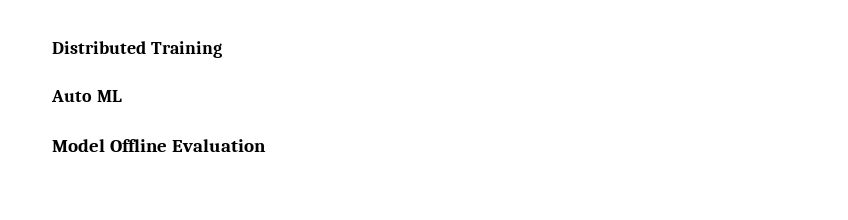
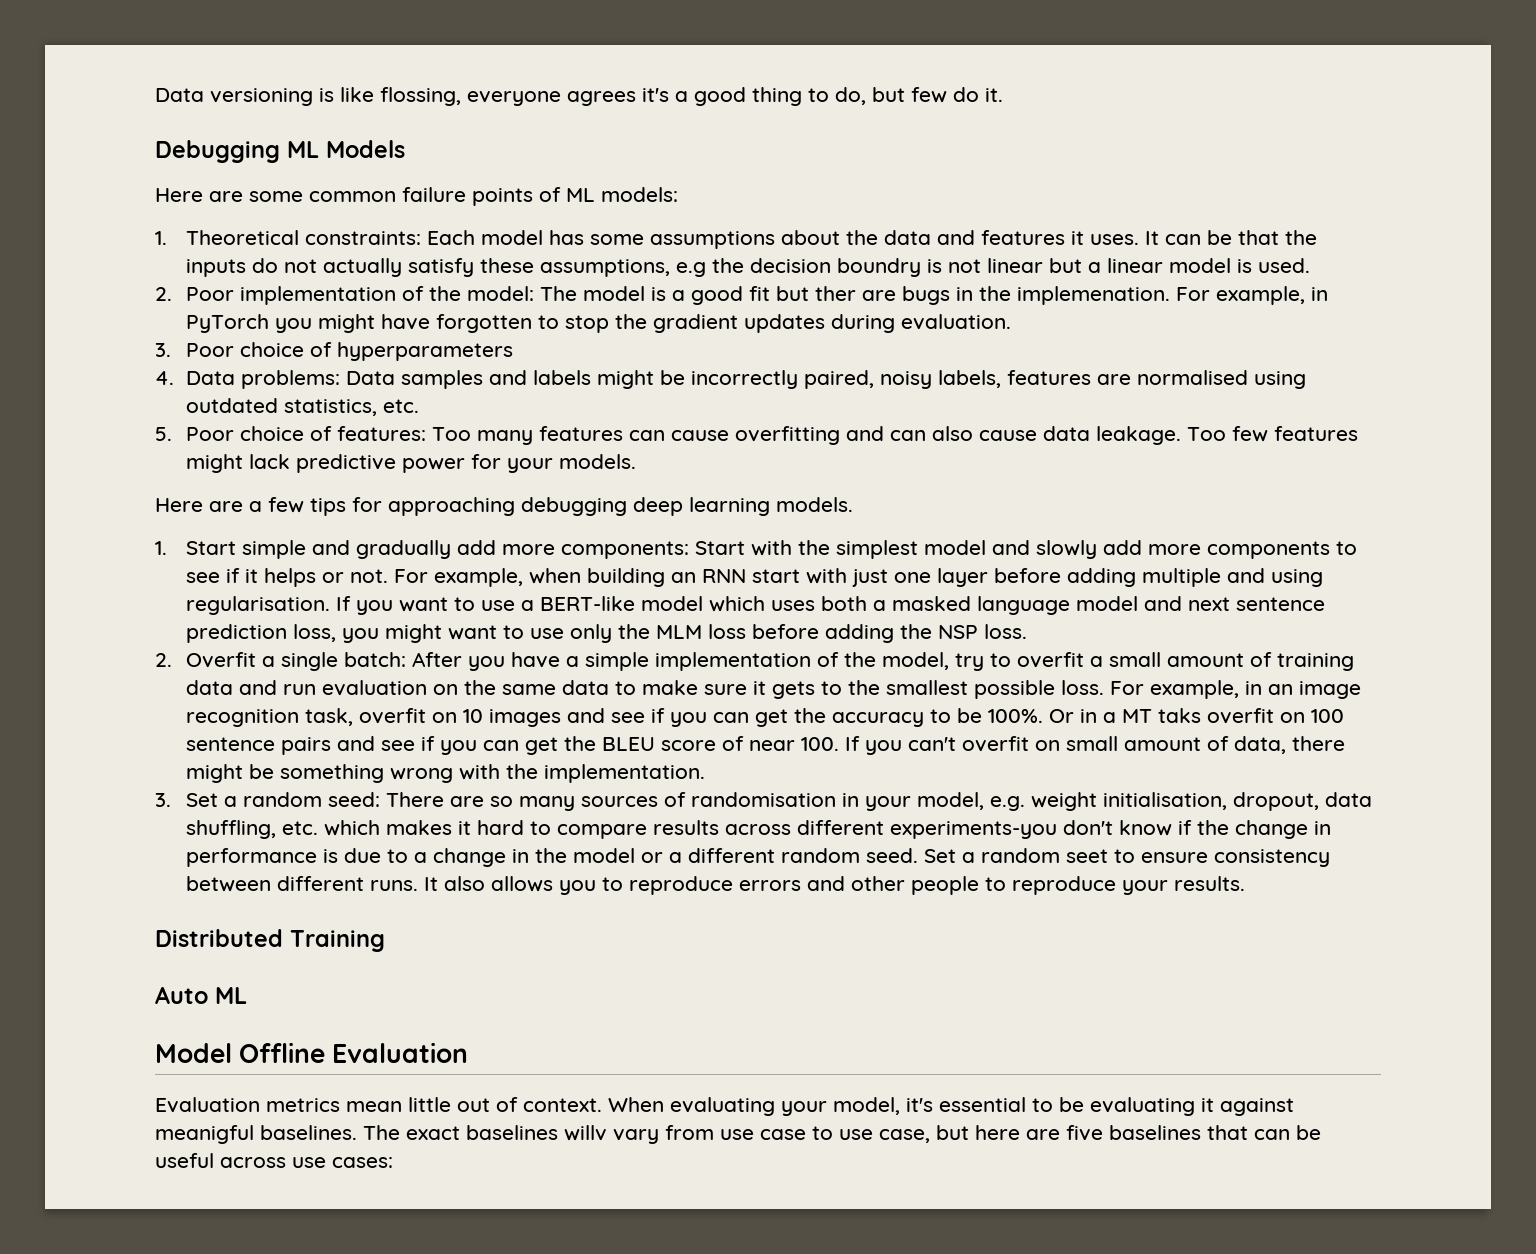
+ Data versioning is like flossing, everyone agrees it's a good thing to do, but few do it.
+ Debugging ML Models
+ Here are some common failure points of ML models:
+ 1. Theoretical constraints: Each model has some assumptions about the data and features it uses. It can be that the inputs do not actually satisfy these assumptions, e.g the decision boundry is not linear but a linear model is used.
+ 2. Poor implementation of the model: The model is a good fit but ther are bugs in the implemenation. For example, in PyTorch you might have forgotten to stop the gradient updates during evaluation.
+ 3. Poor choice of hyperparameters
+ 4. Data problems: Data samples and labels might be incorrectly paired, noisy labels, features are normalised using outdated statistics, etc.
+ 5. Poor choice of features: Too many features can cause overfitting and can also cause data leakage. Too few features might lack predictive power for your models.
+ Here are a few tips for approaching debugging deep learning models.
+ 1. Start simple and gradually add more components: Start with the simplest model and slowly add more components to see if it helps or not. For example, when building an RNN start with just one layer before adding multiple and using regularisation. If you want to use a BERT-like model which uses both a masked language model and next sentence prediction loss, you might want to use only the MLM loss before adding the NSP loss.
+ 2. Overfit a single batch: After you have a simple implementation of the model, try to overfit a small amount of training data and run evaluation on the same data to make sure it gets to the smallest possible loss. For example, in an image recognition task, overfit on 10 images and see if you can get the accuracy to be 100%. Or in a MT taks overfit on 100 sentence pairs and see if you can get the BLEU score of near 100. If you can't overfit on small amount of data, there might be something wrong with the implementation.
+ 3. Set a random seed: There are so many sources of randomisation in your model, e.g. weight initialisation, dropout, data shuffling, etc. which makes it hard to compare results across different experiments-you don't know if the change in performance is due to a change in the model or a different random seed. Set a random seet to ensure consistency between different runs. It also allows you to reproduce errors and other people to reproduce your results.
+ Evaluation metrics mean little out of context. When evaluating your model, it's essential to be evaluating it against meanigful baselines. The exact baselines willv vary from use case to use case, but here are five baselines that can be useful across use cases:

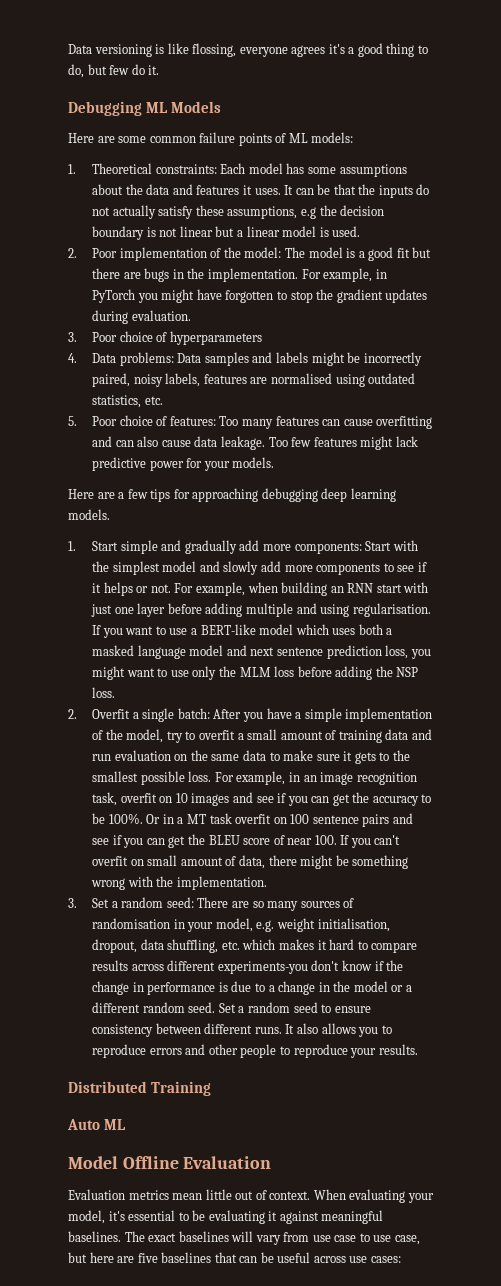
- It can be that the inputs do not actually satisfy these assumptions, e.g the decision boundry is not linear but a linear model is used.
+ It can be that the inputs do not actually satisfy these assumptions, e.g the decision boundary is not linear but a linear model is used.
- 2. Poor implementation of the model: The model is a good fit but ther are bugs in the implemenation.
+ 2. Poor implementation of the model: The model is a good fit but there are bugs in the implementation.
- Or in a MT taks overfit on 100 sentence pairs and see if you can get the BLEU score of near 100. If you can't overfit on small amount of data, there might be something wrong with the implementation.
+ Or in a MT task overfit on 100 sentence pairs and see if you can get the BLEU score of near 100. If you can't overfit on small amount of data, there might be something wrong with the implementation.
- Set a random seet to ensure consistency between different runs.
+ Set a random seed to ensure consistency between different runs.
- When evaluating your model, it's essential to be evaluating it against meanigful baselines.
+ When evaluating your model, it's essential to be evaluating it against meaningful baselines.
- The exact baselines willv vary from use case to use case, but here are five baselines that can be useful across use cases:
+ The exact baselines will vary from use case to use case, but here are five baselines that can be useful across use cases:

